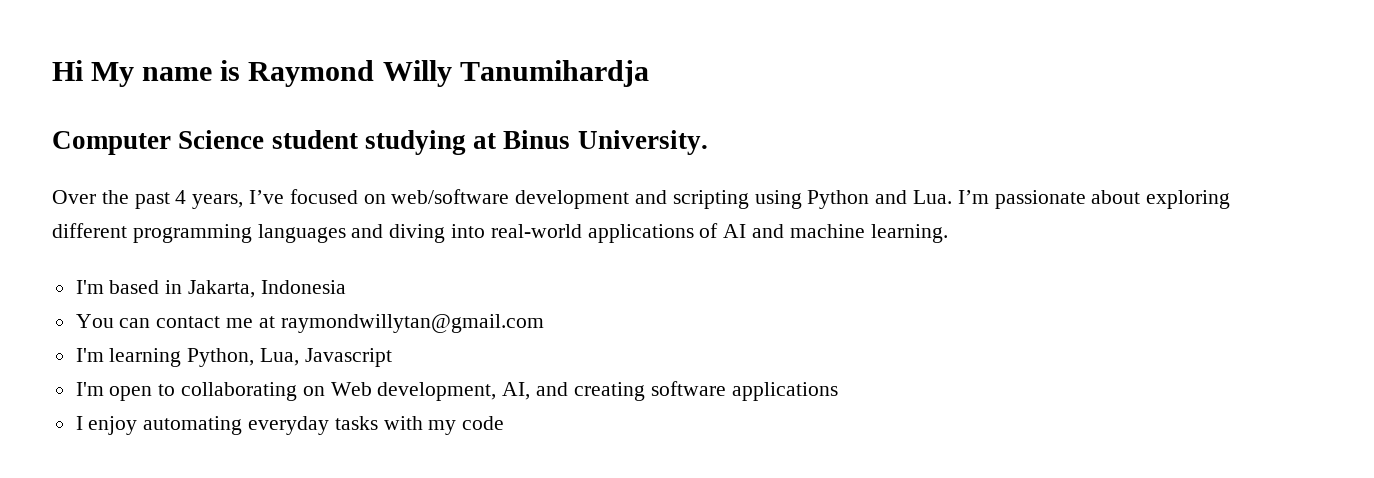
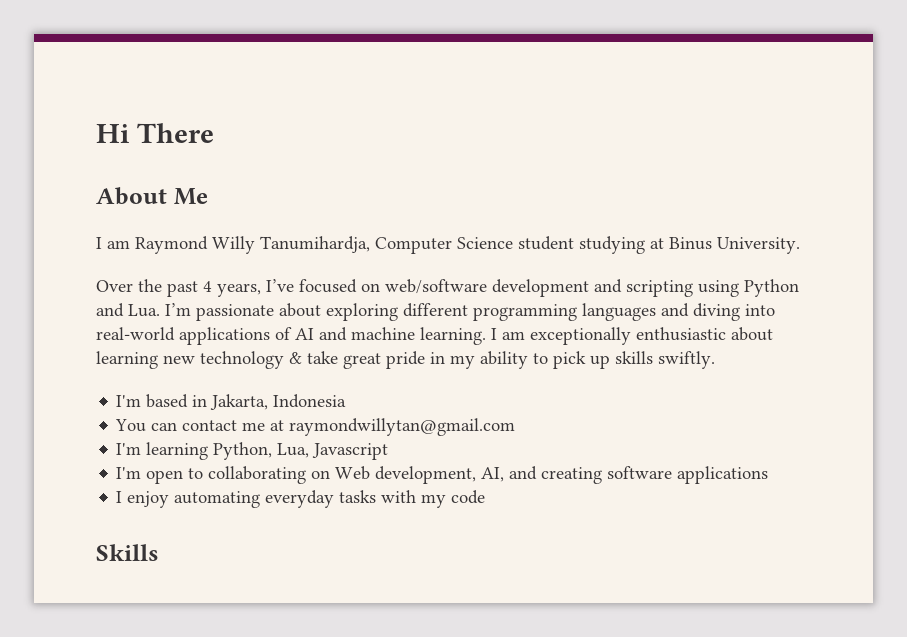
- Hi My name is Raymond Willy Tanumihardja
- Computer Science student studying at Binus University.
+ Hi There
+ About Me
+ I am Raymond Willy Tanumihardja, Computer Science student studying at Binus University.
+ I am exceptionally enthusiastic about learning new technology & take great pride in my ability to pick up skills swiftly.
+ Skills

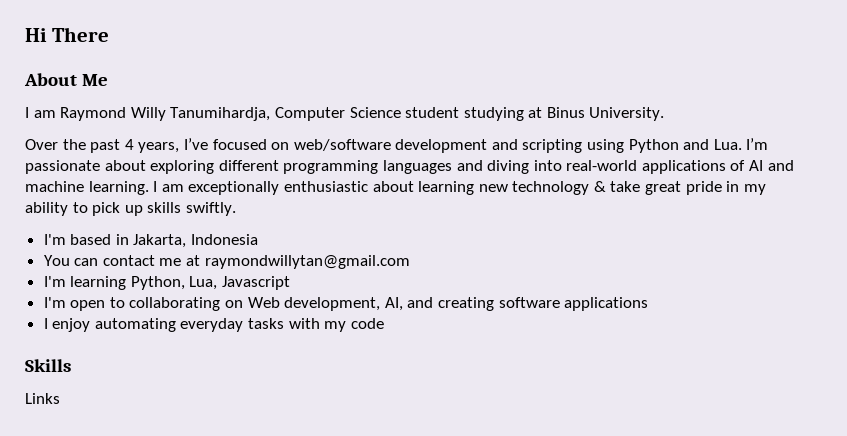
+ Links

